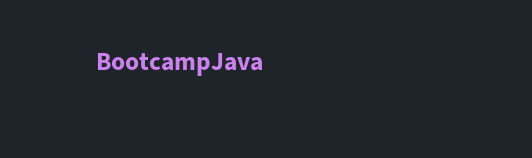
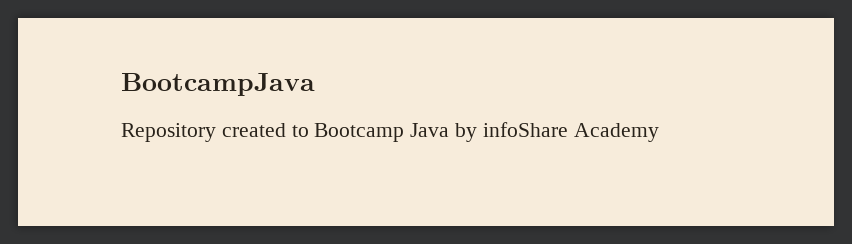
+ Repository created to Bootcamp Java by infoShare Academy

